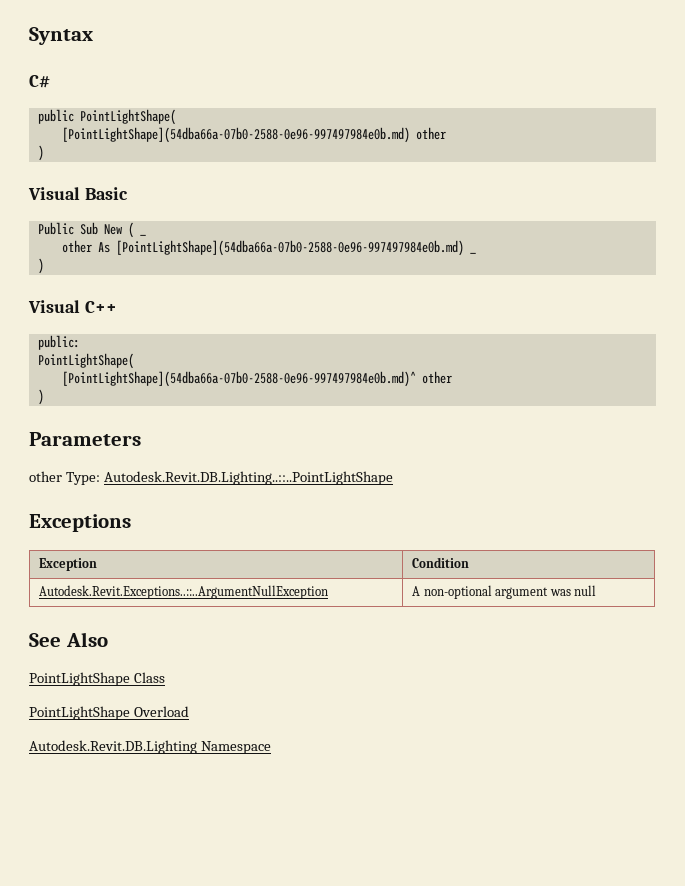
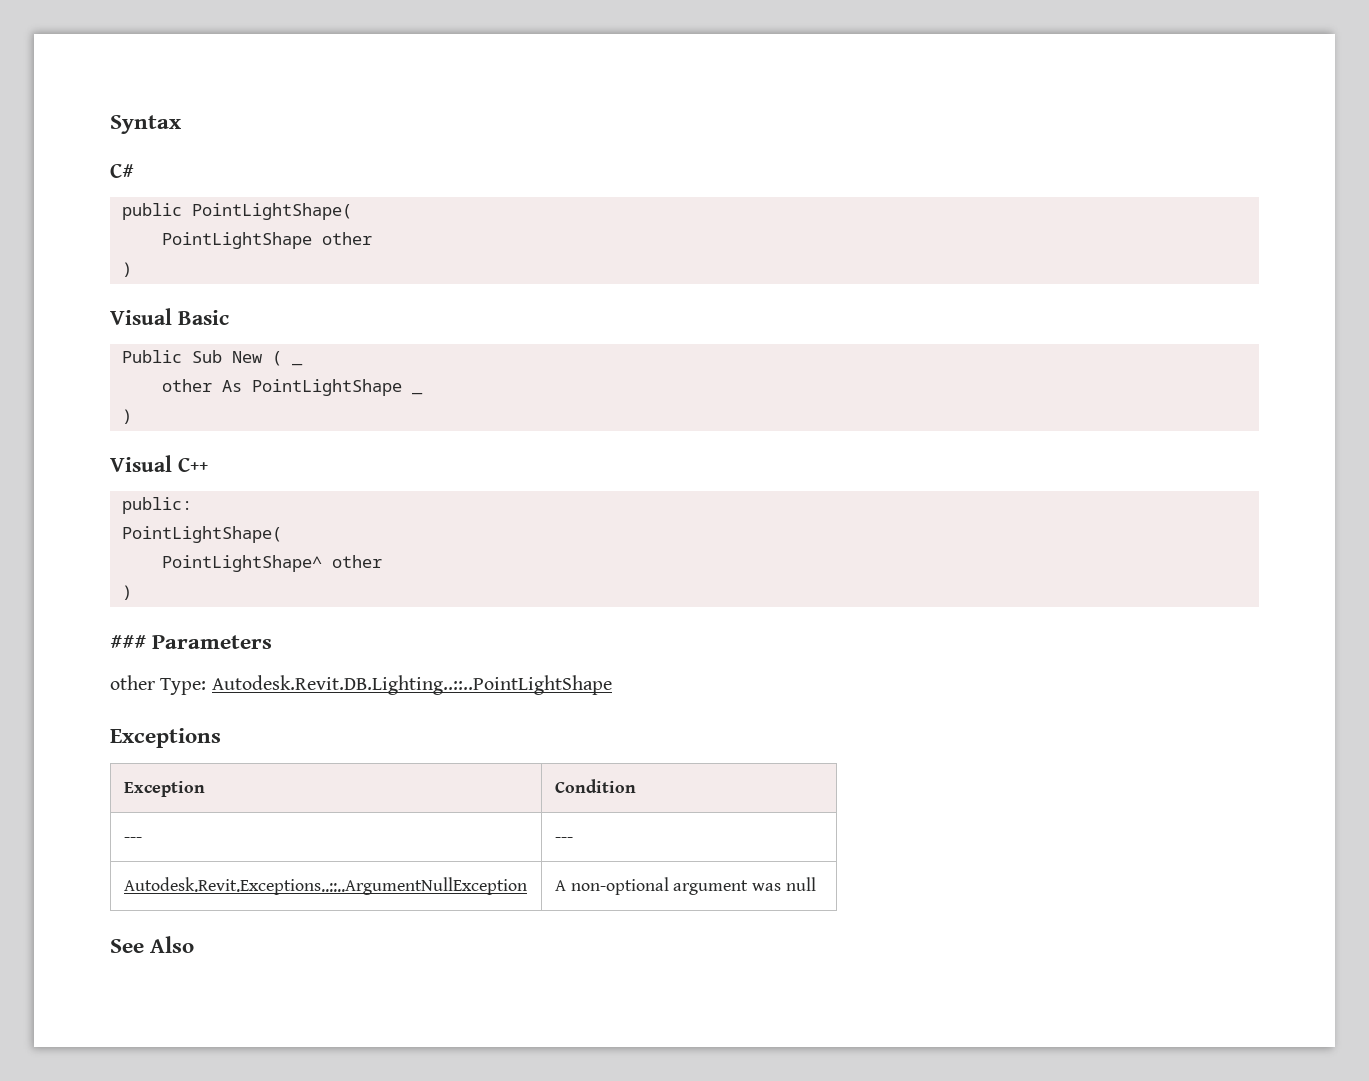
- [PointLightShape](54dba66a-07b0-2588-0e96-997497984e0b.md) other
+ PointLightShape other
- other As [PointLightShape](54dba66a-07b0-2588-0e96-997497984e0b.md) _
+ other As PointLightShape _
- [PointLightShape](54dba66a-07b0-2588-0e96-997497984e0b.md)^ other
+ PointLightShape^ other
  )
- Parameters
+ ### Parameters
+ --- | ---
- PointLightShape Class
- PointLightShape Overload
- Autodesk.Revit.DB.Lighting Namespace

